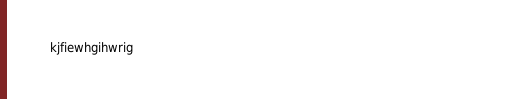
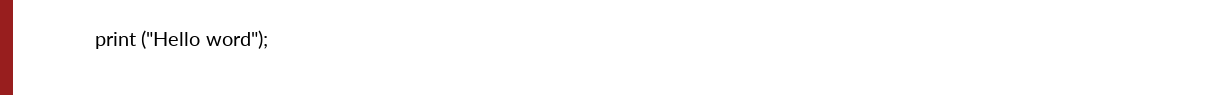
- kjfiewhgihwrig
+ print ("Hello word");

